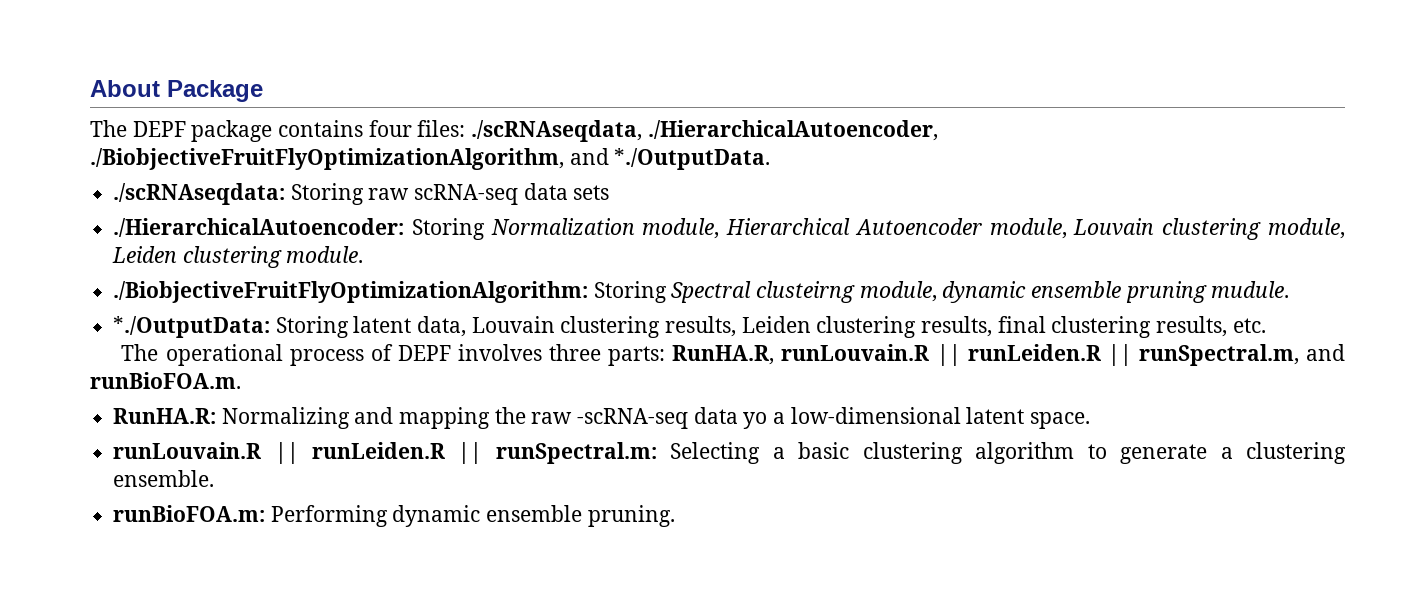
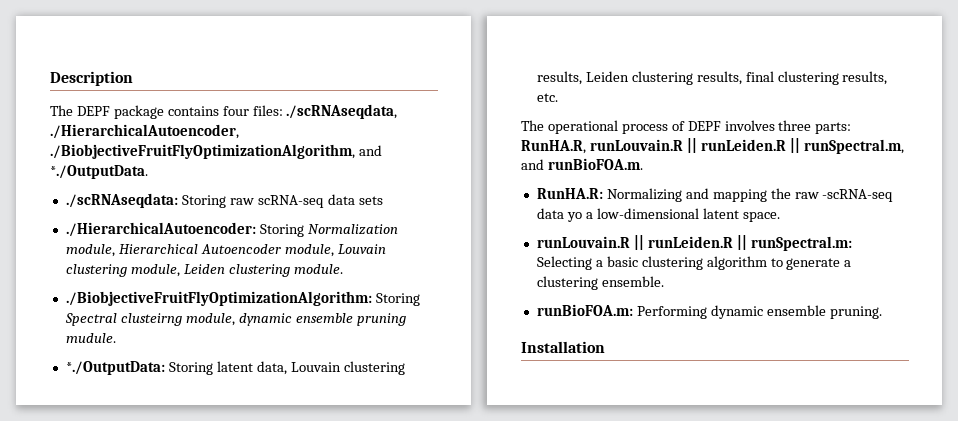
- About Package
+ Description
+ Installation

